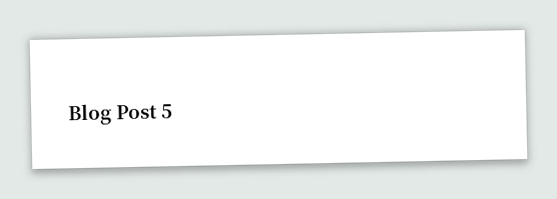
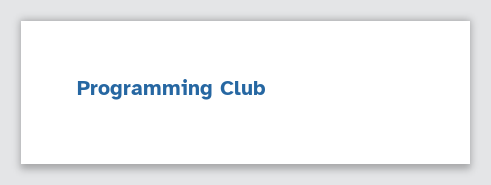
- Blog Post 5
+ Programming Club

